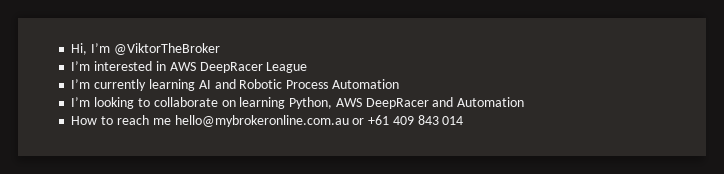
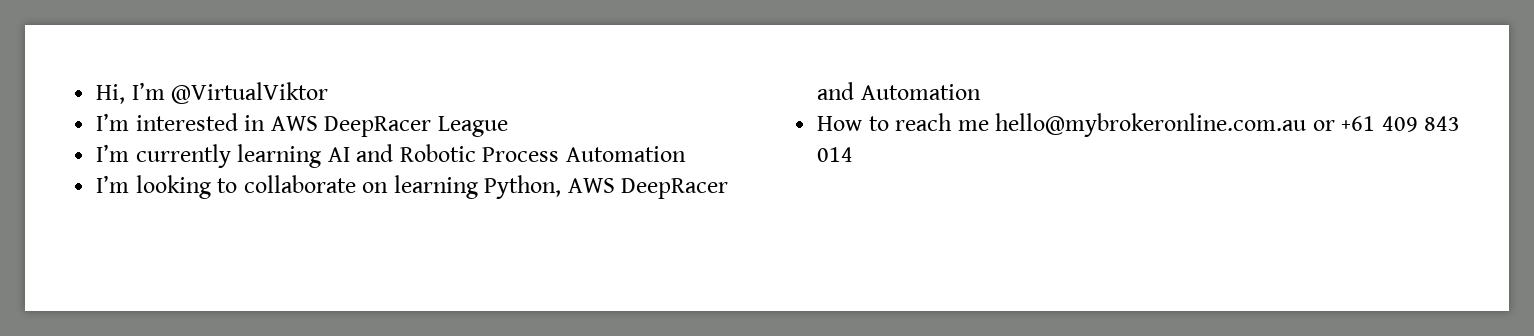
- Hi, I’m @ViktorTheBroker
+ Hi, I’m @VirtualViktor

